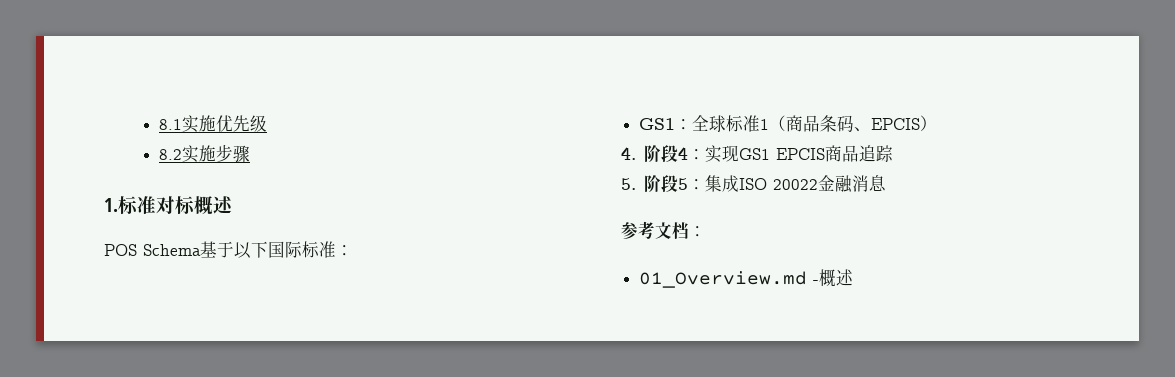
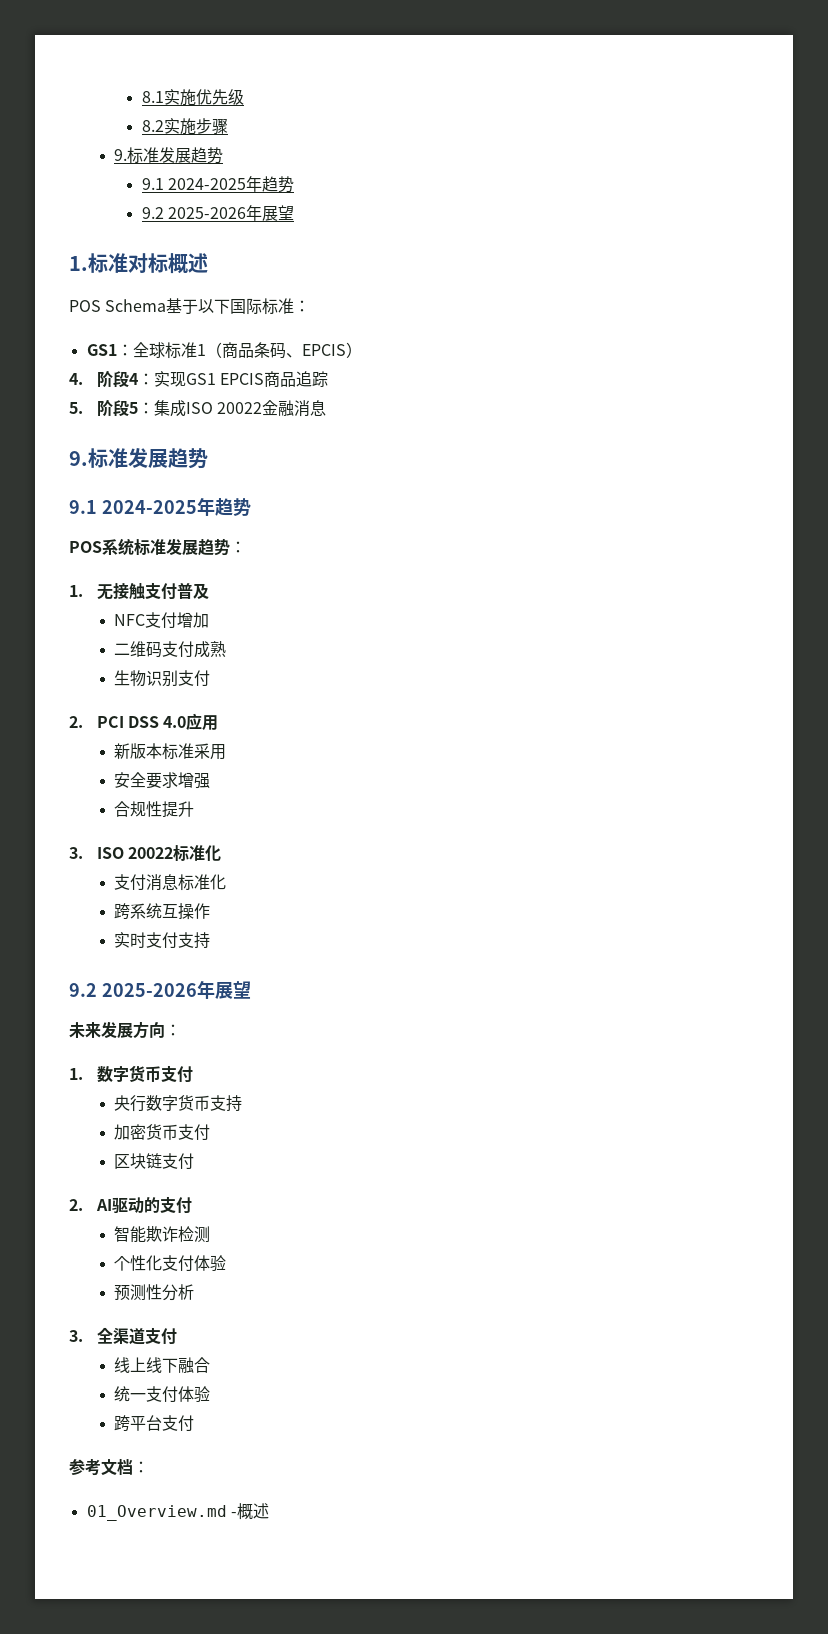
  8.2实施步骤
+ 9.标准发展趋势
+ 9.1 2024-2025年趋势
+ 9.2 2025-2026年展望
  5.阶段5：集成ISO 20022金融消息
+ 9.标准发展趋势
+ 9.1 2024-2025年趋势
+ POS系统标准发展趋势：
+ 1.无接触支付普及
+ NFC支付增加
+ 二维码支付成熟
+ 生物识别支付
+ 2. PCI DSS 4.0应用
+ 新版本标准采用
+ 安全要求增强
+ 合规性提升
+ 3. ISO 20022标准化
+ 支付消息标准化
+ 跨系统互操作
+ 实时支付支持
+ 9.2 2025-2026年展望
+ 未来发展方向：
+ 1.数字货币支付
+ 央行数字货币支持
+ 加密货币支付
+ 区块链支付
+ 2. AI驱动的支付
+ 智能欺诈检测
+ 个性化支付体验
+ 预测性分析
+ 3.全渠道支付
+ 线上线下融合
+ 统一支付体验
+ 跨平台支付

